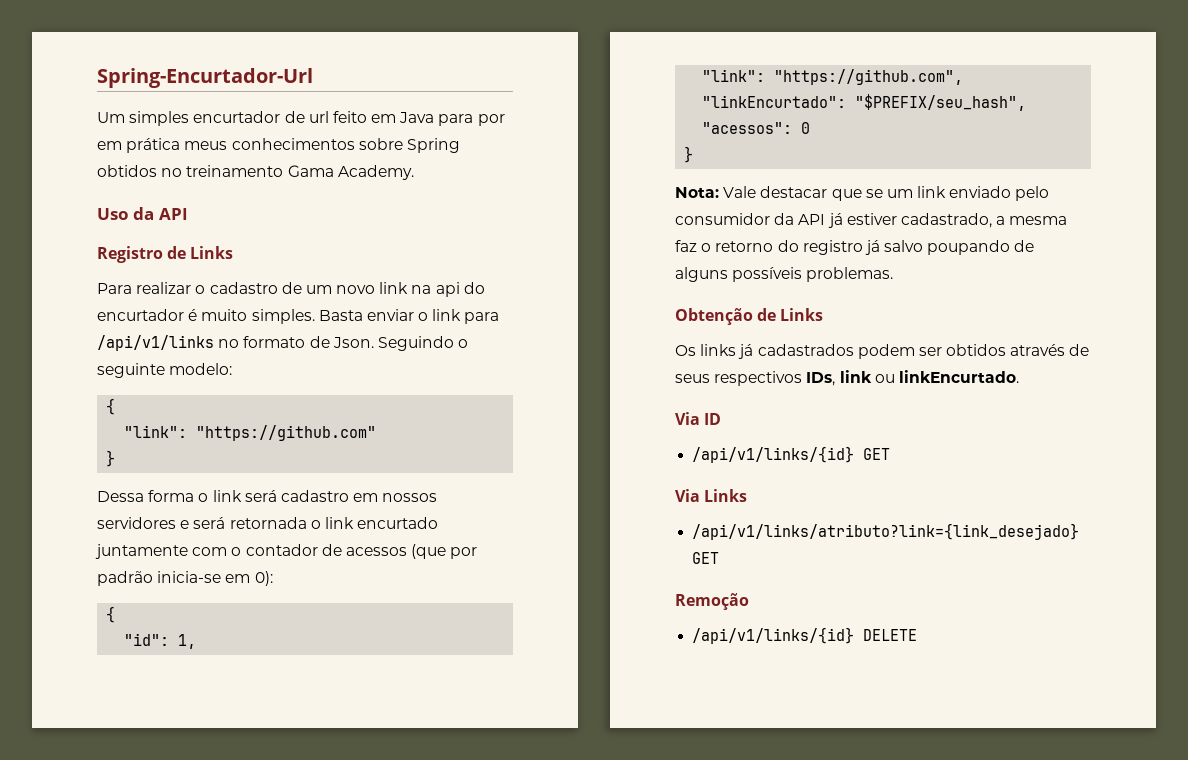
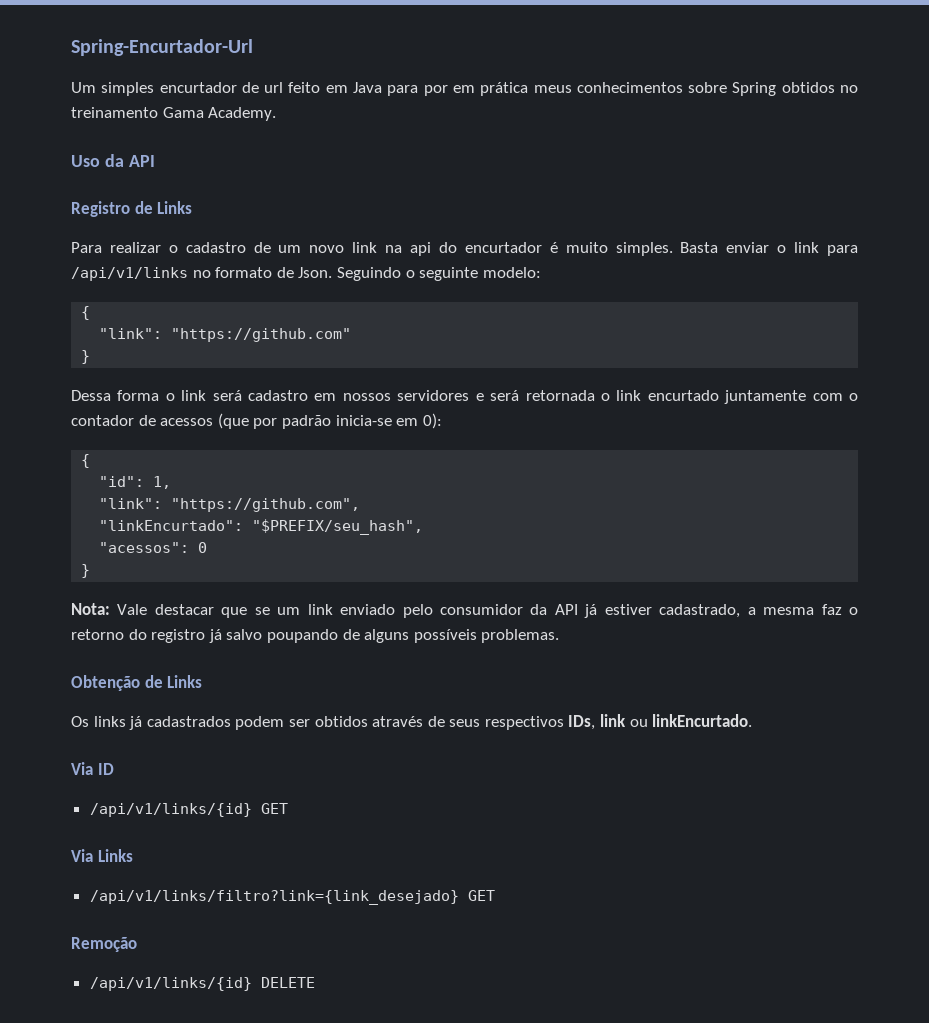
- /api/v1/links/atributo?link={link_desejado} GET
+ /api/v1/links/filtro?link={link_desejado} GET

